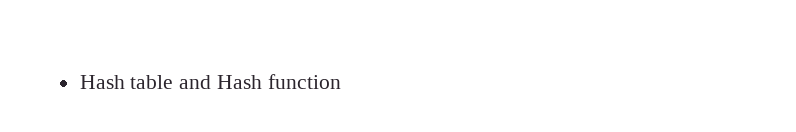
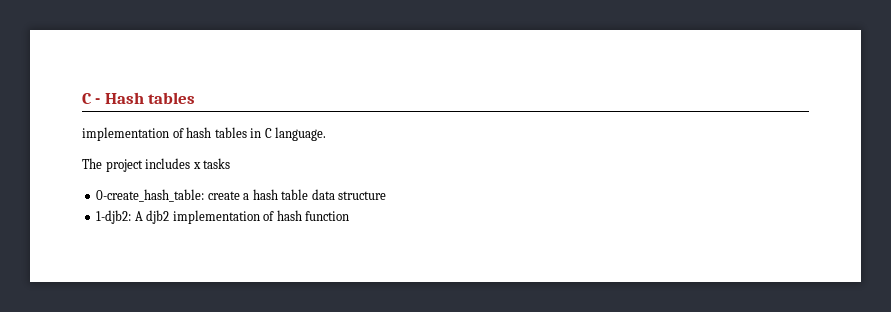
- Hash table and Hash function
+ C - Hash tables
+ implementation of hash tables in C language.
+ The project includes x tasks
+ 0-create_hash_table: create a hash table data structure
+ 1-djb2: A djb2 implementation of hash function

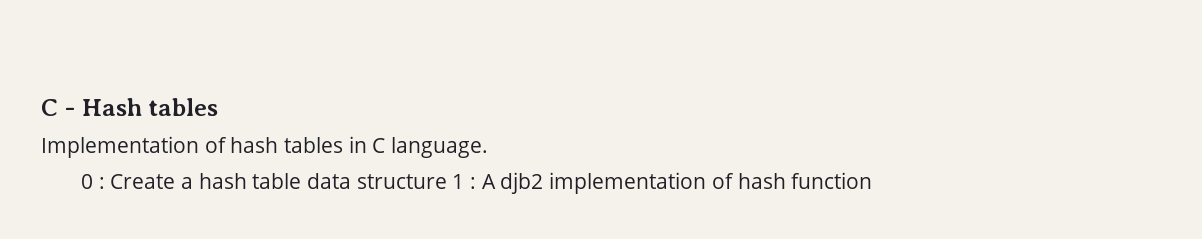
- implementation of hash tables in C language.
+ Implementation of hash tables in C language.
- The project includes x tasks
- 0-create_hash_table: create a hash table data structure
- 1-djb2: A djb2 implementation of hash function
+ 0 : Create a hash table data structure 1 : A djb2 implementation of hash function

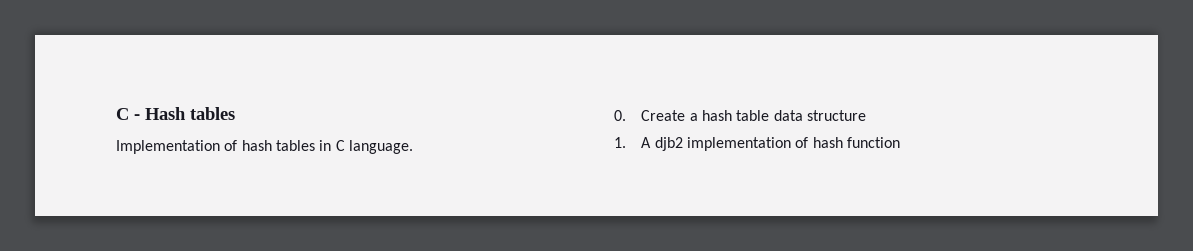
- 0 : Create a hash table data structure 1 : A djb2 implementation of hash function
+ 0. Create a hash table data structure
+ 1. A djb2 implementation of hash function

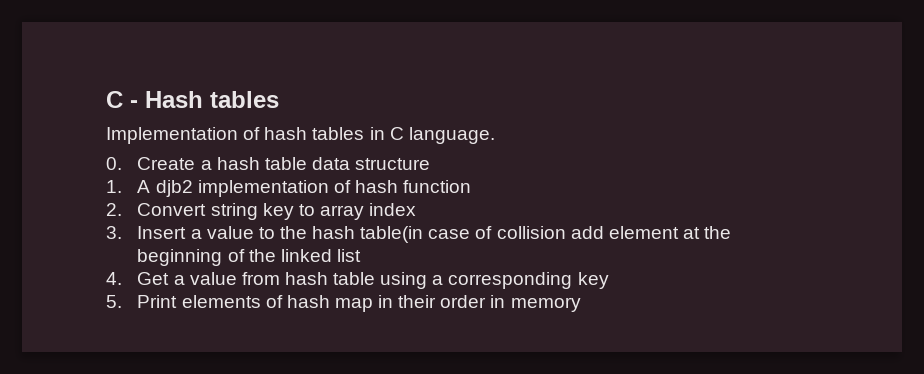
+ 2. Convert string key to array index
+ 3. Insert a value to the hash table(in case of collision add element at the beginning of the linked list
+ 4. Get a value from hash table using a corresponding key
+ 5. Print elements of hash map in their order in memory

